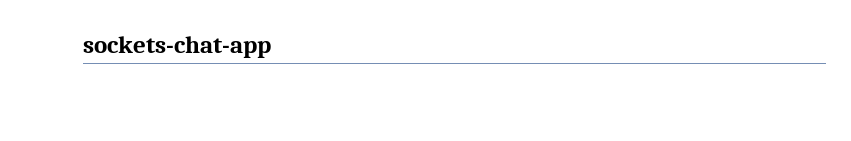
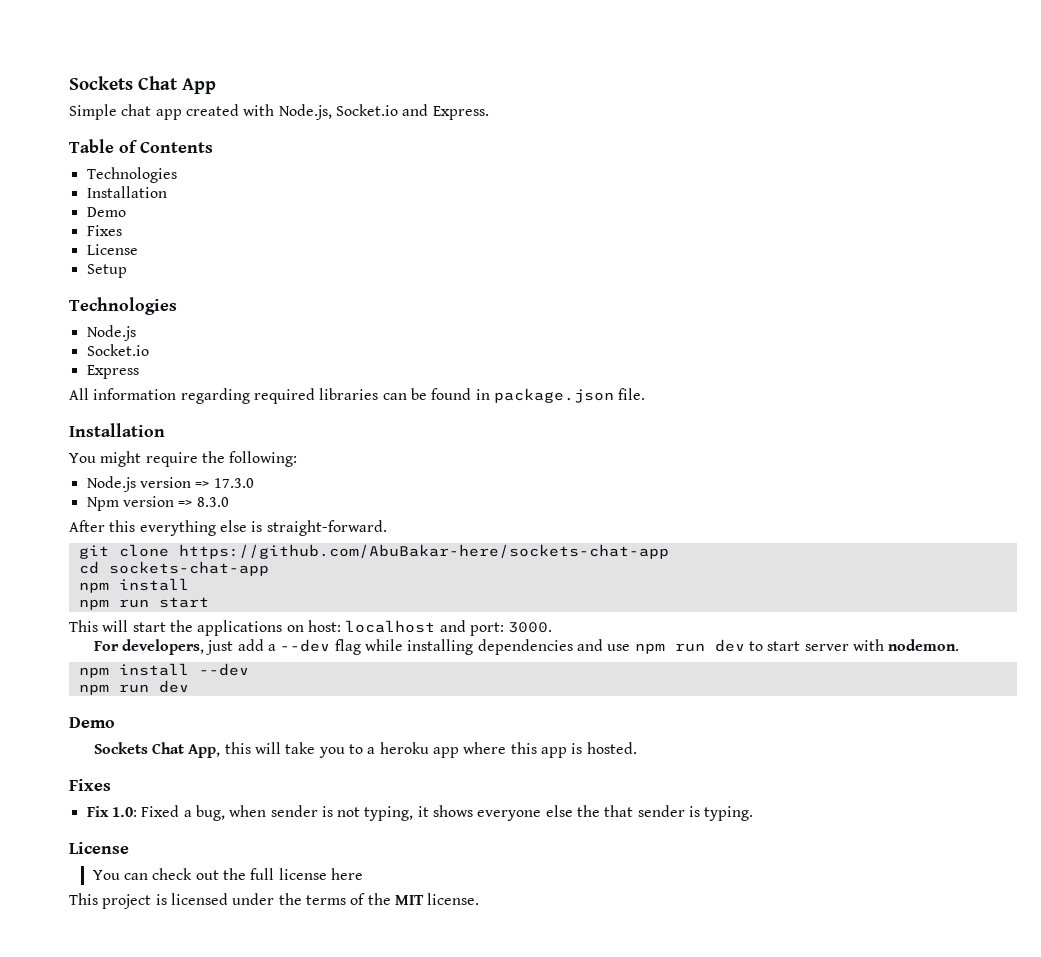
- sockets-chat-app
+ Sockets Chat App
+ Simple chat app created with Node.js, Socket.io and Express.
+ Table of Contents
+ Technologies
+ Installation
+ Demo
+ Fixes
+ License
+ Setup
+ Technologies
+ Node.js
+ Socket.io
+ Express
+ All information regarding required libraries can be found in package.json file.
+ Installation
+ You might require the following:
+ Node.js version => 17.3.0
+ Npm version => 8.3.0
+ After this everything else is straight-forward.
+ git clone https://github.com/AbuBakar-here/sockets-chat-app
+ cd sockets-chat-app
+ npm install
+ npm run start
+ This will start the applications on host: localhost and port: 3000.
+ For developers, just add a --dev flag while installing dependencies and use npm run dev to start server with nodemon.
+ npm install --dev
+ npm run dev
+ Demo
+ Sockets Chat App, this will take you to a heroku app where this app is hosted.
+ Fixes
+ Fix 1.0: Fixed a bug, when sender is not typing, it shows everyone else the that sender is typing.
+ License
+ You can check out the full license here
+ This project is licensed under the terms of the MIT license.

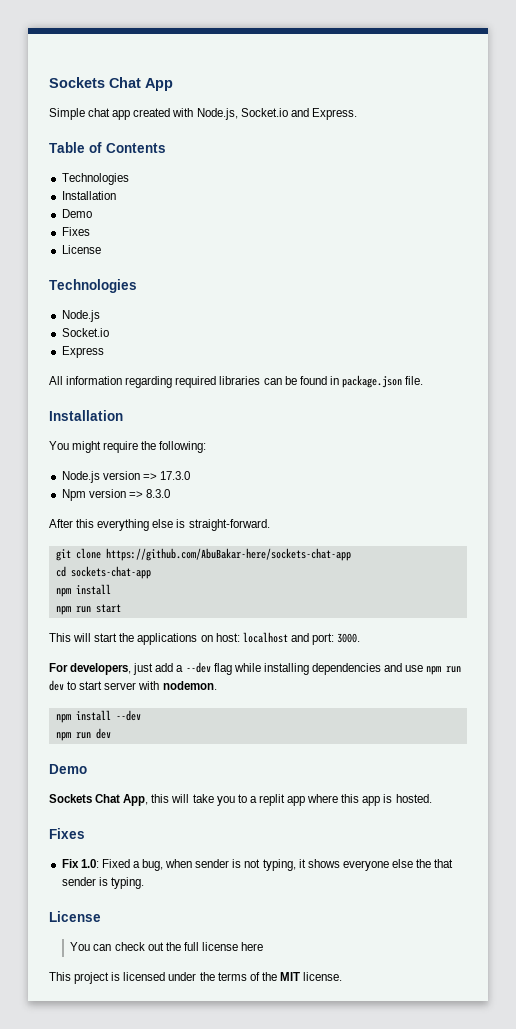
- Setup
- Sockets Chat App, this will take you to a heroku app where this app is hosted.
+ Sockets Chat App, this will take you to a replit app where this app is hosted.

